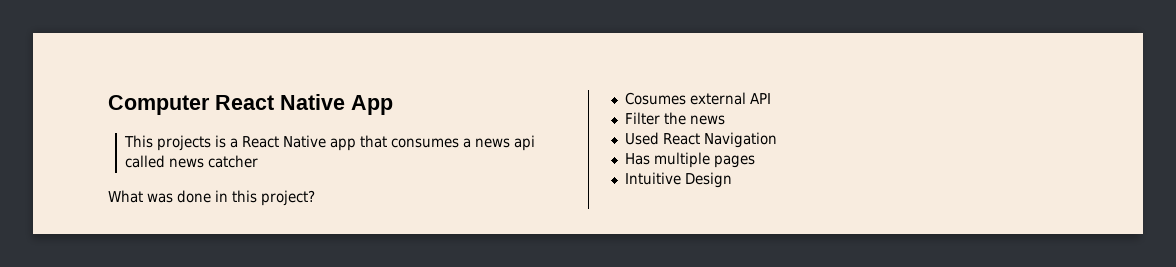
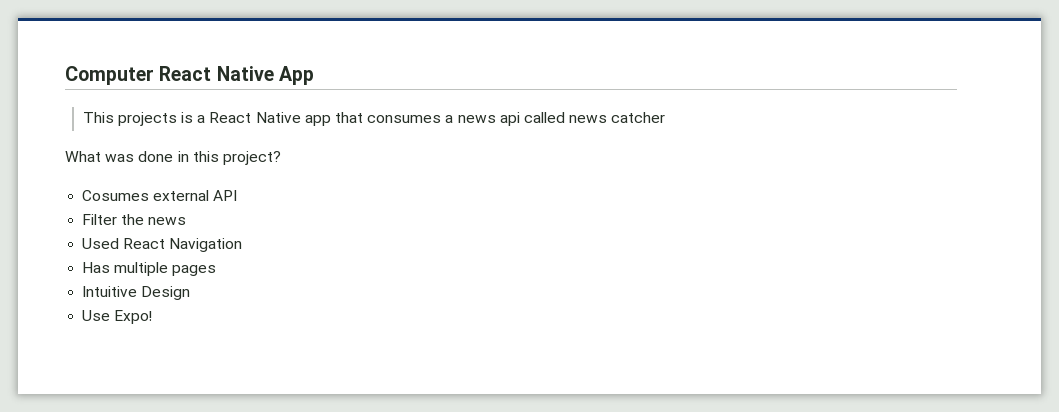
+ Use Expo!

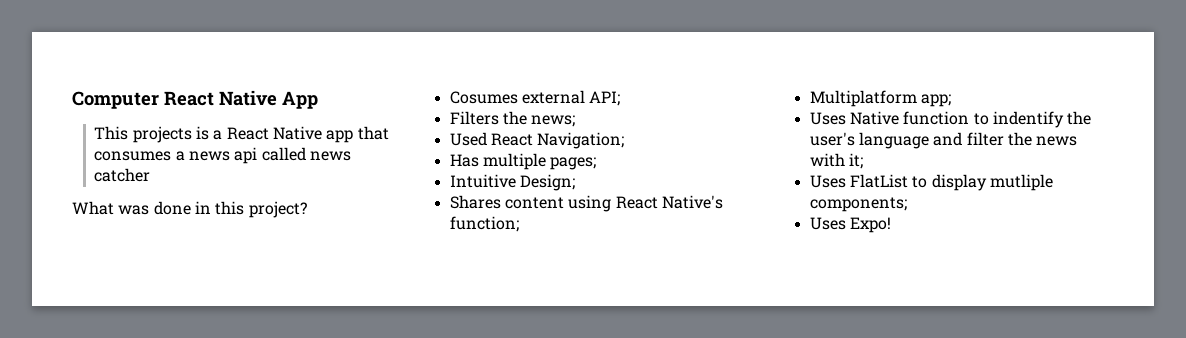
- Cosumes external API
- Filter the news
+ Cosumes external API;
+ Filters the news;
- Used React Navigation
+ Used React Navigation;
- Has multiple pages
+ Has multiple pages;
- Intuitive Design
- Use Expo!
+ Intuitive Design;
+ Shares content using React Native's function;
+ Multiplatform app;
+ Uses Native function to indentify the user's language and filter the news with it;
+ Uses FlatList to display mutliple components;
+ Uses Expo!

